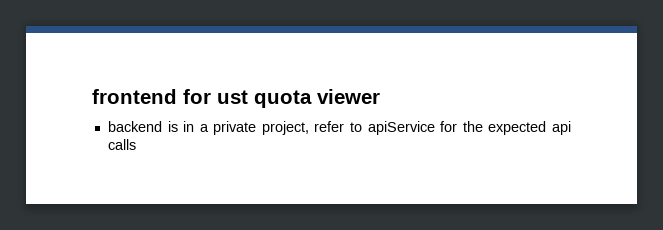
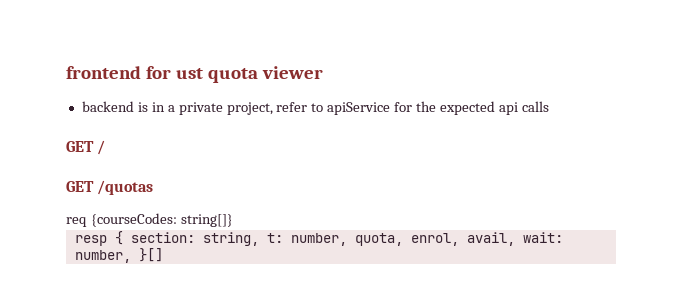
+ GET /
+ GET /quotas
+ req {courseCodes: string[]}
+ resp { section: string, t: number, quota, enrol, avail, wait: number, }[]

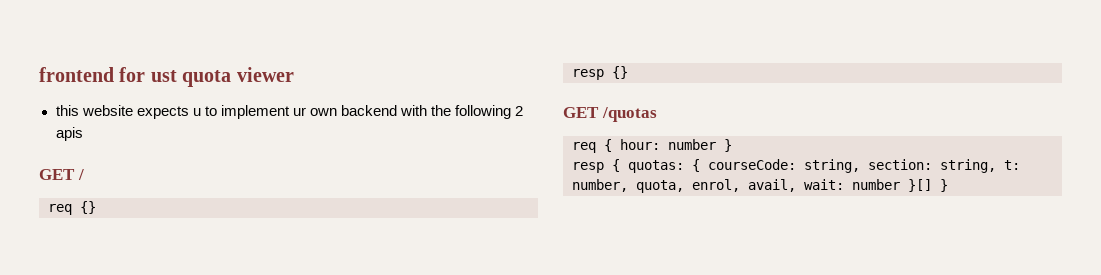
- backend is in a private project, refer to apiService for the expected api calls
+ this website expects u to implement ur own backend with the following 2 apis
  GET /
+ req {}
+ resp {}
  GET /quotas
- req {courseCodes: string[]}
- resp { section: string, t: number, quota, enrol, avail, wait: number, }[]
+ req { hour: number }
+ resp { quotas: { courseCode: string, section: string, t: number, quota, enrol, avail, wait: number }[] }

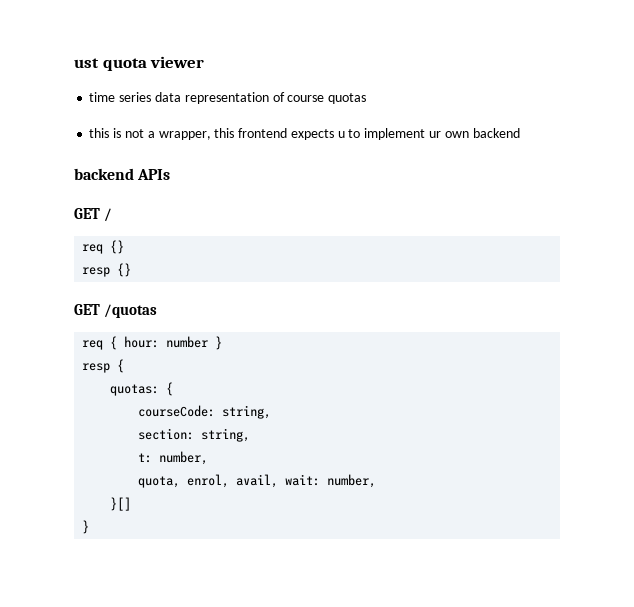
- frontend for ust quota viewer
+ ust quota viewer
- this website expects u to implement ur own backend with the following 2 apis
+ time series data representation of course quotas
+ this is not a wrapper, this frontend expects u to implement ur own backend
+ backend APIs
- resp { quotas: { courseCode: string, section: string, t: number, quota, enrol, avail, wait: number }[] }
+ resp {
+ quotas: {
+ courseCode: string,
+ section: string,
+ t: number,
+ quota, enrol, avail, wait: number,
+ }[]
+ }

